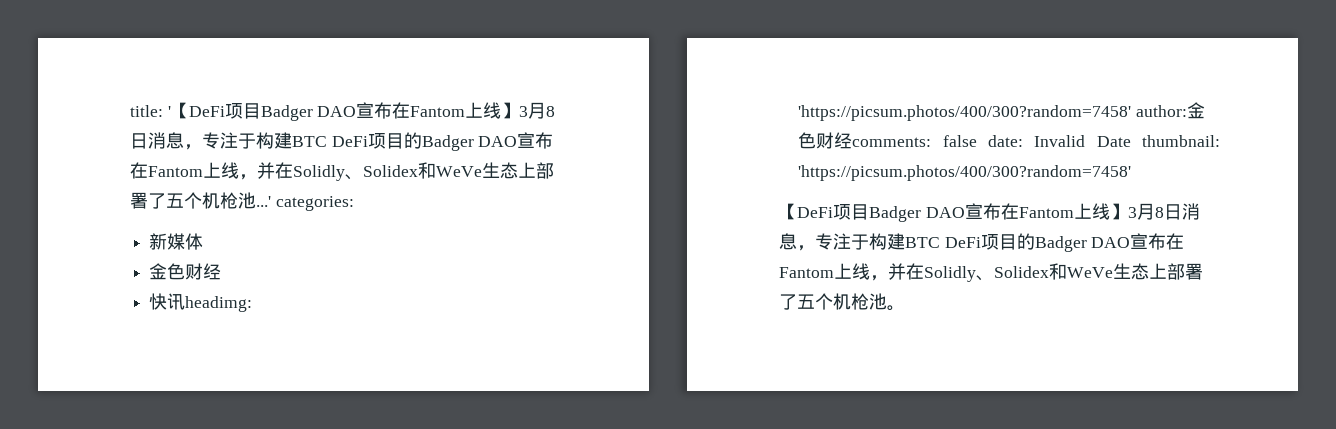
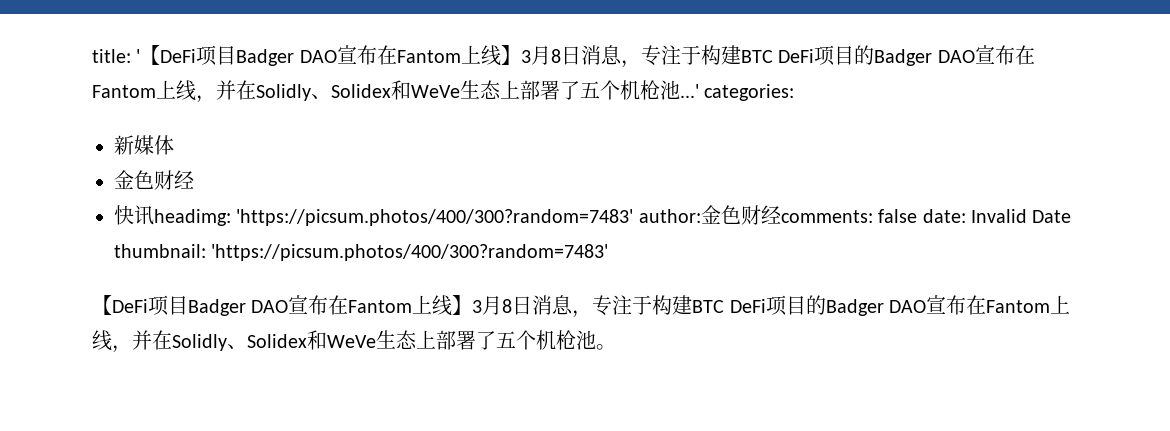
- 快讯headimg: 'https://picsum.photos/400/300?random=7458' author:金色财经comments: false date: Invalid Date thumbnail: 'https://picsum.photos/400/300?random=7458'
+ 快讯headimg: 'https://picsum.photos/400/300?random=7483' author:金色财经comments: false date: Invalid Date thumbnail: 'https://picsum.photos/400/300?random=7483'

